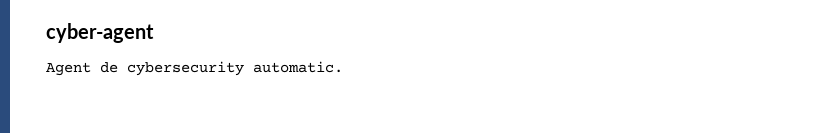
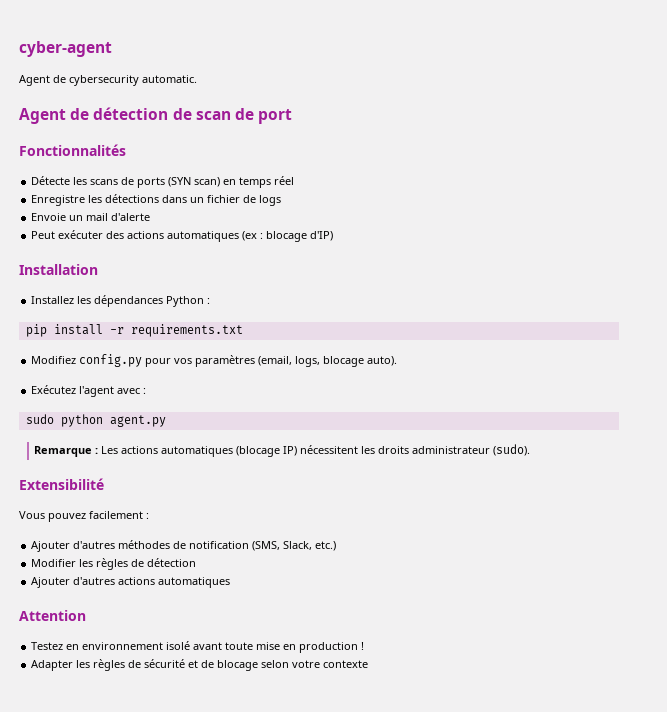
+ Agent de détection de scan de port
+ Fonctionnalités
+ Détecte les scans de ports (SYN scan) en temps réel
+ Enregistre les détections dans un fichier de logs
+ Envoie un mail d'alerte
+ Peut exécuter des actions automatiques (ex : blocage d'IP)
+ Installation
+ Installez les dépendances Python :
+ pip install -r requirements.txt
+ Modifiez config.py pour vos paramètres (email, logs, blocage auto).
+ Exécutez l'agent avec :
+ sudo python agent.py
+ Remarque : Les actions automatiques (blocage IP) nécessitent les droits administrateur (sudo).
+ Extensibilité
+ Vous pouvez facilement :
+ Ajouter d'autres méthodes de notification (SMS, Slack, etc.)
+ Modifier les règles de détection
+ Ajouter d'autres actions automatiques
+ Attention
+ Testez en environnement isolé avant toute mise en production !
+ Adapter les règles de sécurité et de blocage selon votre contexte

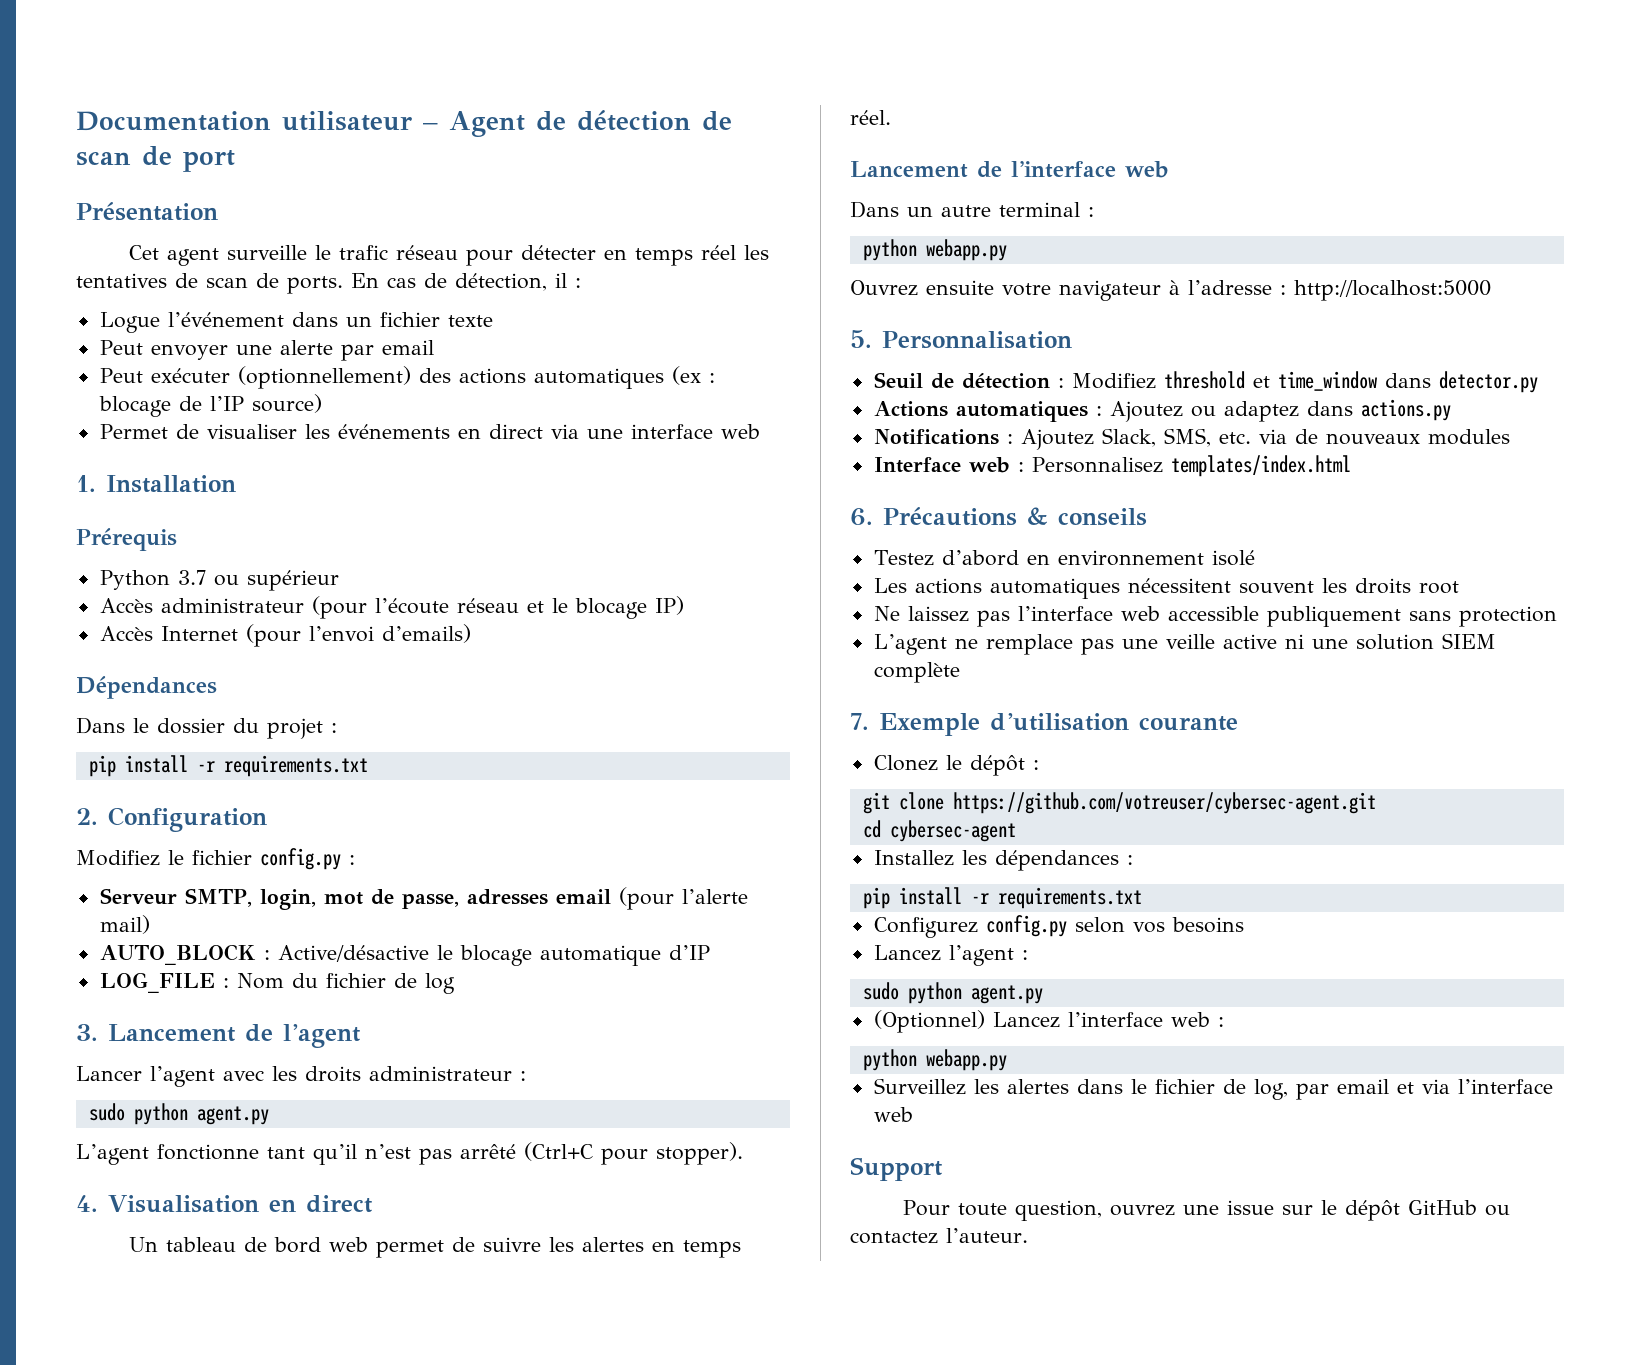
- cyber-agent
- Agent de cybersecurity automatic.
- Agent de détection de scan de port
+ Documentation utilisateur – Agent de détection de scan de port
- Fonctionnalités
- Détecte les scans de ports (SYN scan) en temps réel
- Enregistre les détections dans un fichier de logs
- Envoie un mail d'alerte
+ Présentation
+ Cet agent surveille le trafic réseau pour détecter en temps réel les tentatives de scan de ports. En cas de détection, il :
+ Logue l’événement dans un fichier texte
+ Peut envoyer une alerte par email
- Peut exécuter des actions automatiques (ex : blocage d'IP)
- Installation
- Installez les dépendances Python :
+ Peut exécuter (optionnellement) des actions automatiques (ex : blocage de l’IP source)
+ Permet de visualiser les événements en direct via une interface web
+ 1. Installation
+ Prérequis
+ Python 3.7 ou supérieur
+ Accès administrateur (pour l’écoute réseau et le blocage IP)
+ Accès Internet (pour l’envoi d’emails)
+ Dépendances
+ Dans le dossier du projet :
  pip install -r requirements.txt
- Modifiez config.py pour vos paramètres (email, logs, blocage auto).
- Exécutez l'agent avec :
+ 2. Configuration
+ Modifiez le fichier config.py :
+ Serveur SMTP, login, mot de passe, adresses email (pour l’alerte mail)
+ AUTO_BLOCK : Active/désactive le blocage automatique d’IP
+ LOG_FILE : Nom du fichier de log
+ 3. Lancement de l’agent
+ Lancer l’agent avec les droits administrateur :
  sudo python agent.py
- Remarque : Les actions automatiques (blocage IP) nécessitent les droits administrateur (sudo).
- Extensibilité
- Vous pouvez facilement :
- Ajouter d'autres méthodes de notification (SMS, Slack, etc.)
- Modifier les règles de détection
- Ajouter d'autres actions automatiques
- Attention
- Testez en environnement isolé avant toute mise en production !
- Adapter les règles de sécurité et de blocage selon votre contexte
+ L’agent fonctionne tant qu’il n’est pas arrêté (Ctrl+C pour stopper).
+ 4. Visualisation en direct
+ Un tableau de bord web permet de suivre les alertes en temps réel.
+ Lancement de l’interface web
+ Dans un autre terminal :
+ python webapp.py
+ Ouvrez ensuite votre navigateur à l’adresse : http://localhost:5000
+ 5. Personnalisation
+ Seuil de détection : Modifiez threshold et time_window dans detector.py
+ Actions automatiques : Ajoutez ou adaptez dans actions.py
+ Notifications : Ajoutez Slack, SMS, etc. via de nouveaux modules
+ Interface web : Personnalisez templates/index.html
+ 6. Précautions & conseils
+ Testez d’abord en environnement isolé
+ Les actions automatiques nécessitent souvent les droits root
+ Ne laissez pas l’interface web accessible publiquement sans protection
+ L’agent ne remplace pas une veille active ni une solution SIEM complète
+ 7. Exemple d’utilisation courante
+ Clonez le dépôt :
+ git clone https://github.com/votreuser/cybersec-agent.git
+ cd cybersec-agent
+ Installez les dépendances :
+ pip install -r requirements.txt
+ Configurez config.py selon vos besoins
+ Lancez l’agent :
+ sudo python agent.py
+ (Optionnel) Lancez l’interface web :
+ python webapp.py
+ Surveillez les alertes dans le fichier de log, par email et via l’interface web
+ Support
+ Pour toute question, ouvrez une issue sur le dépôt GitHub ou contactez l’auteur.

